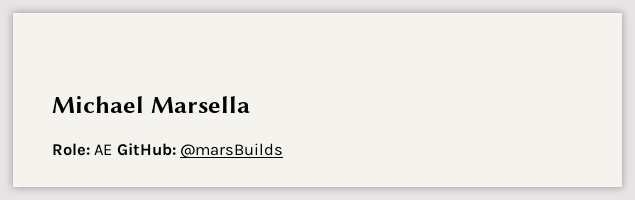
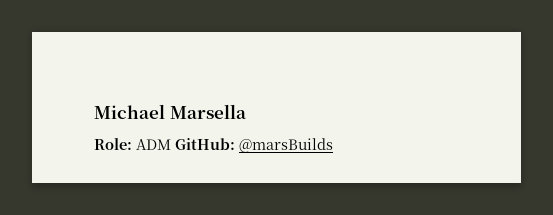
- Role: AE GitHub: @marsBuilds
+ Role: ADM GitHub: @marsBuilds

